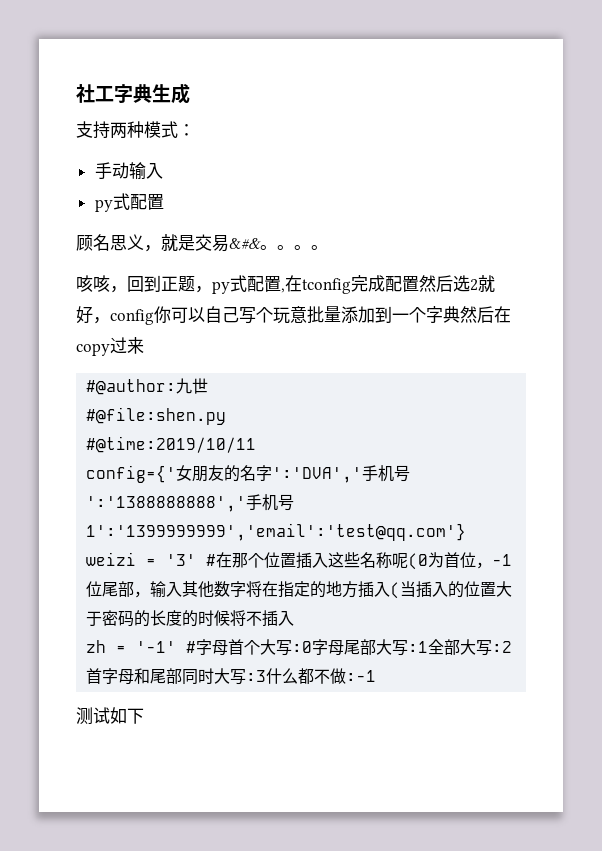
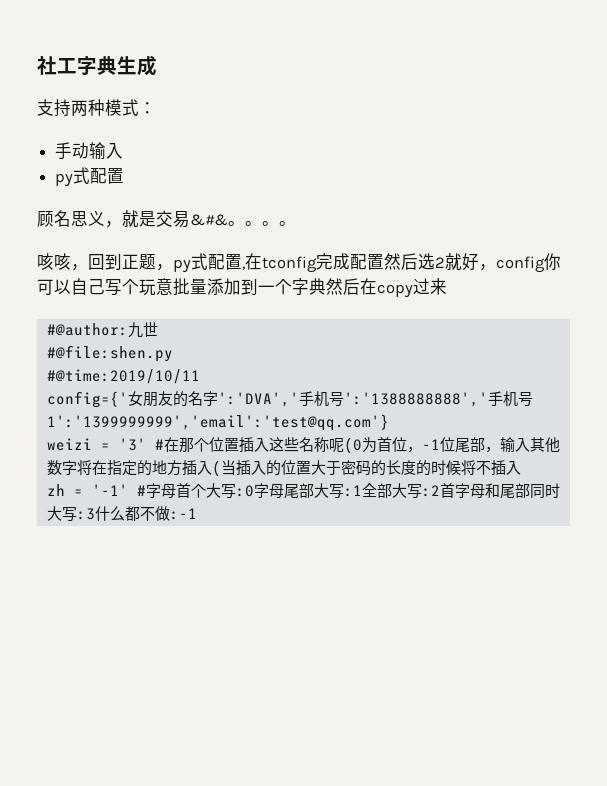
- 测试如下

